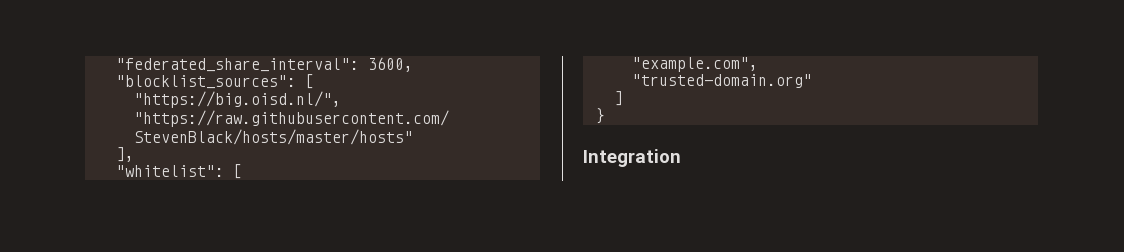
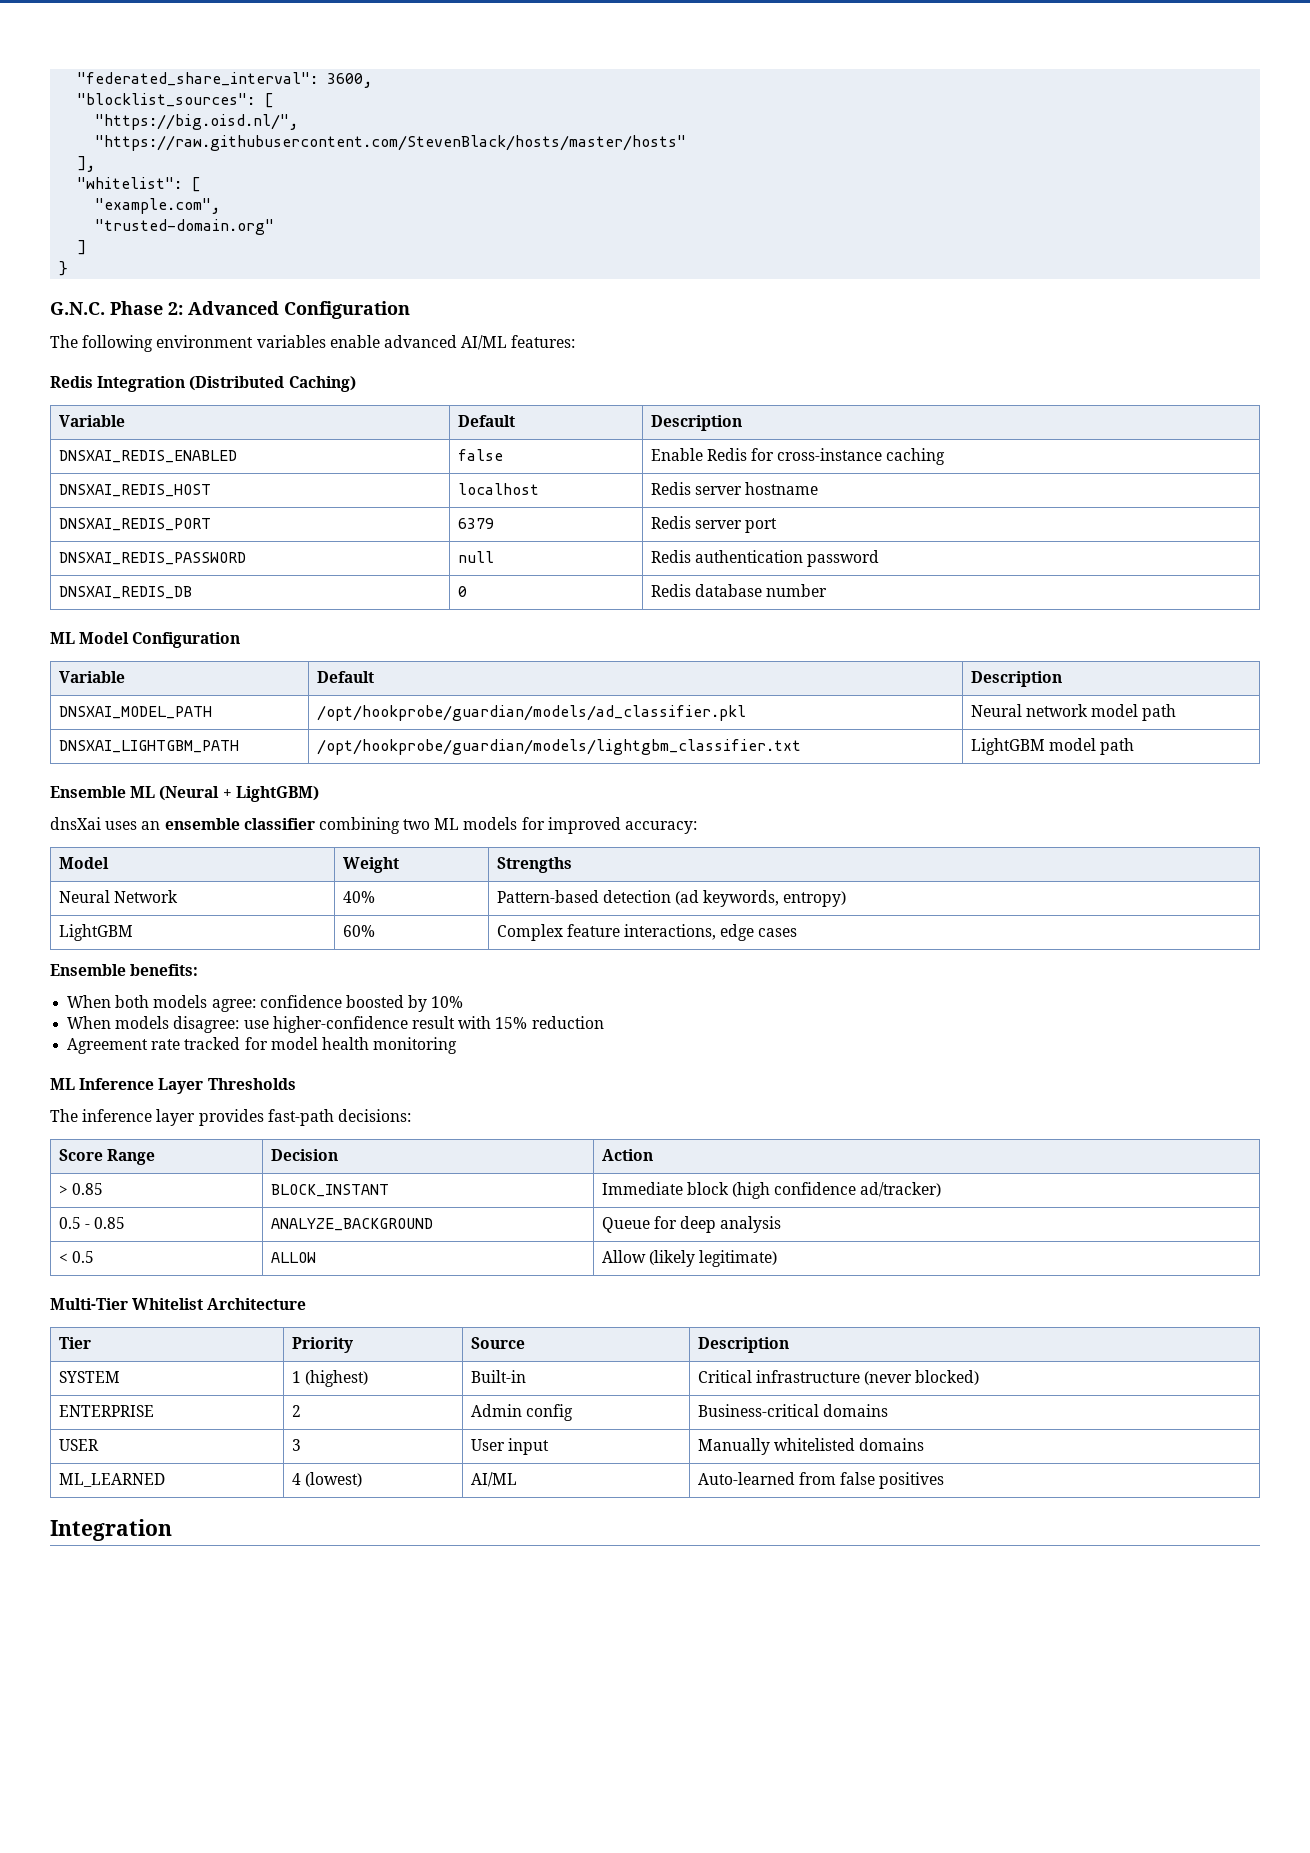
+ G.N.C. Phase 2: Advanced Configuration
+ The following environment variables enable advanced AI/ML features:
+ Redis Integration (Distributed Caching)
+ Variable | Default | Description
+ DNSXAI_REDIS_ENABLED | false | Enable Redis for cross-instance caching
+ DNSXAI_REDIS_HOST | localhost | Redis server hostname
+ DNSXAI_REDIS_PORT | 6379 | Redis server port
+ DNSXAI_REDIS_PASSWORD | null | Redis authentication password
+ DNSXAI_REDIS_DB | 0 | Redis database number
+ ML Model Configuration
+ Variable | Default | Description
+ DNSXAI_MODEL_PATH | /opt/hookprobe/guardian/models/ad_classifier.pkl | Neural network model path
+ DNSXAI_LIGHTGBM_PATH | /opt/hookprobe/guardian/models/lightgbm_classifier.txt | LightGBM model path
+ Ensemble ML (Neural + LightGBM)
+ dnsXai uses an ensemble classifier combining two ML models for improved accuracy:
+ Model | Weight | Strengths
+ Neural Network | 40% | Pattern-based detection (ad keywords, entropy)
+ LightGBM | 60% | Complex feature interactions, edge cases
+ Ensemble benefits:
+ When both models agree: confidence boosted by 10%
+ When models disagree: use higher-confidence result with 15% reduction
+ Agreement rate tracked for model health monitoring
+ ML Inference Layer Thresholds
+ The inference layer provides fast-path decisions:
+ Score Range | Decision | Action
+ > 0.85 | BLOCK_INSTANT | Immediate block (high confidence ad/tracker)
+ 0.5 - 0.85 | ANALYZE_BACKGROUND | Queue for deep analysis
+ < 0.5 | ALLOW | Allow (likely legitimate)
+ Multi-Tier Whitelist Architecture
+ Tier | Priority | Source | Description
+ SYSTEM | 1 (highest) | Built-in | Critical infrastructure (never blocked)
+ ENTERPRISE | 2 | Admin config | Business-critical domains
+ USER | 3 | User input | Manually whitelisted domains
+ ML_LEARNED | 4 (lowest) | AI/ML | Auto-learned from false positives

